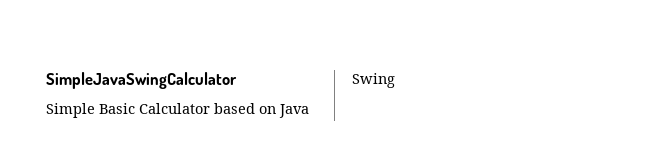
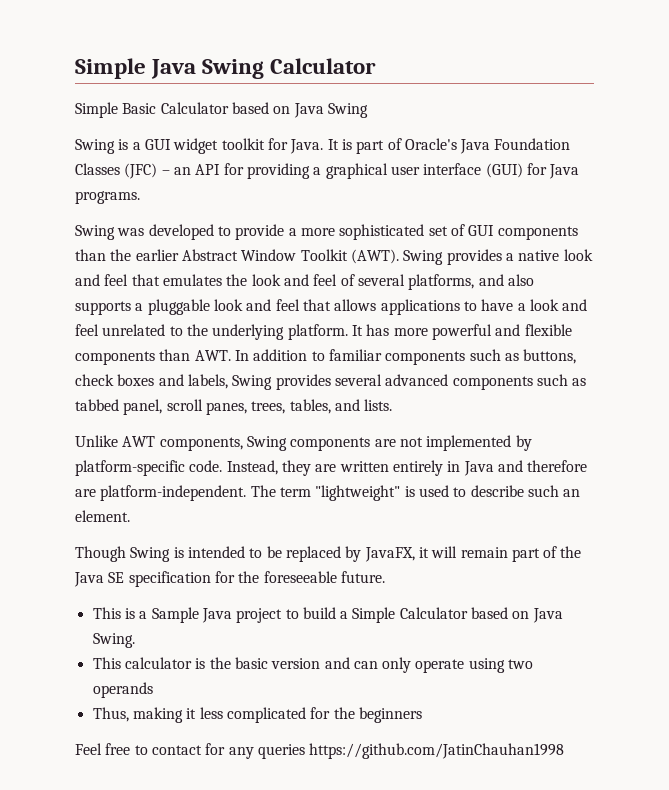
- SimpleJavaSwingCalculator
+ Simple Java Swing Calculator
+ Swing is a GUI widget toolkit for Java. It is part of Oracle's Java Foundation Classes (JFC) – an API for providing a graphical user interface (GUI) for Java programs.
+ Swing was developed to provide a more sophisticated set of GUI components than the earlier Abstract Window Toolkit (AWT). Swing provides a native look and feel that emulates the look and feel of several platforms, and also supports a pluggable look and feel that allows applications to have a look and feel unrelated to the underlying platform. It has more powerful and flexible components than AWT. In addition to familiar components such as buttons, check boxes and labels, Swing provides several advanced components such as tabbed panel, scroll panes, trees, tables, and lists.
+ Unlike AWT components, Swing components are not implemented by platform-specific code. Instead, they are written entirely in Java and therefore are platform-independent. The term "lightweight" is used to describe such an element.
+ Though Swing is intended to be replaced by JavaFX, it will remain part of the Java SE specification for the foreseeable future.
+ This is a Sample Java project to build a Simple Calculator based on Java Swing.
+ This calculator is the basic version and can only operate using two operands
+ Thus, making it less complicated for the beginners
+ Feel free to contact for any queries https://github.com/JatinChauhan1998

